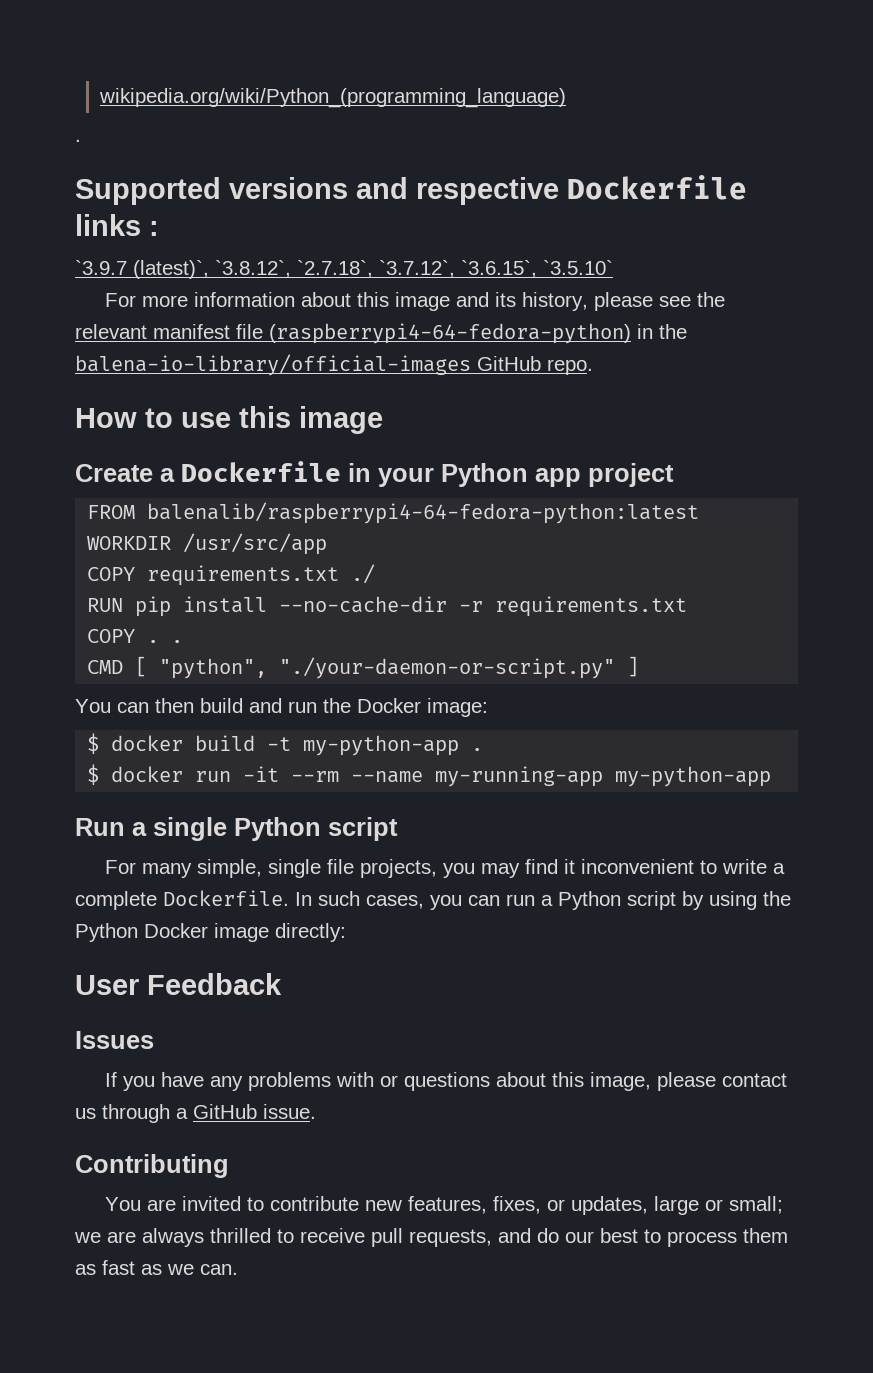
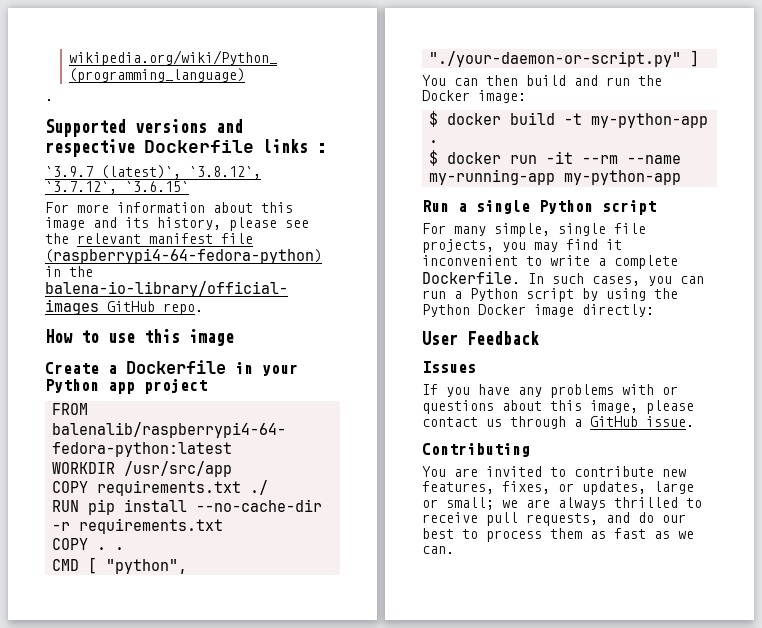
- `3.9.7 (latest)`, `3.8.12`, `2.7.18`, `3.7.12`, `3.6.15`, `3.5.10`
+ `3.9.7 (latest)`, `3.8.12`, `3.7.12`, `3.6.15`

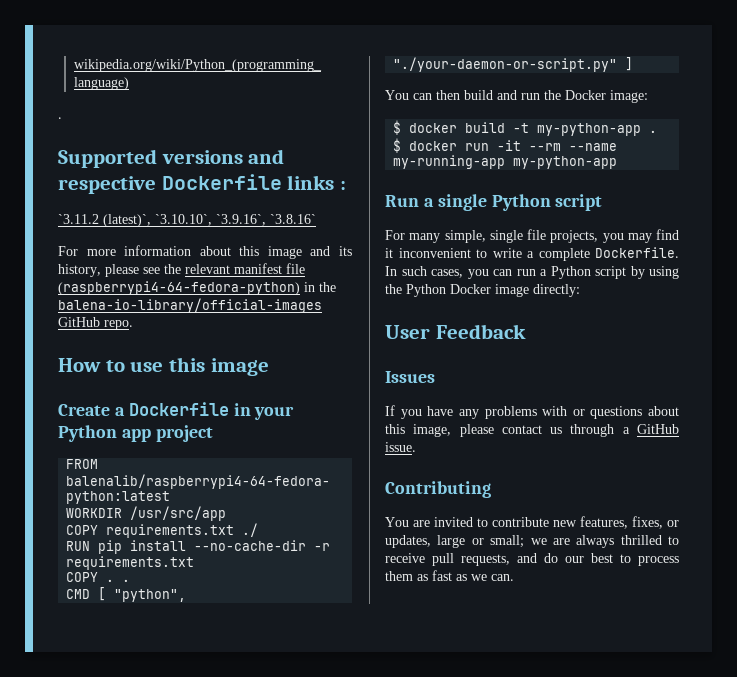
- `3.9.7 (latest)`, `3.8.12`, `3.7.12`, `3.6.15`
+ `3.11.2 (latest)`, `3.10.10`, `3.9.16`, `3.8.16`

